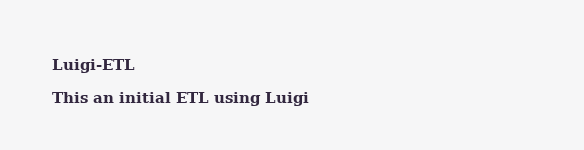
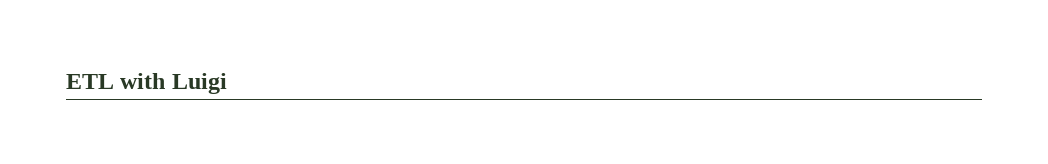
- Luigi-ETL
- This an initial ETL using Luigi
+ ETL with Luigi

